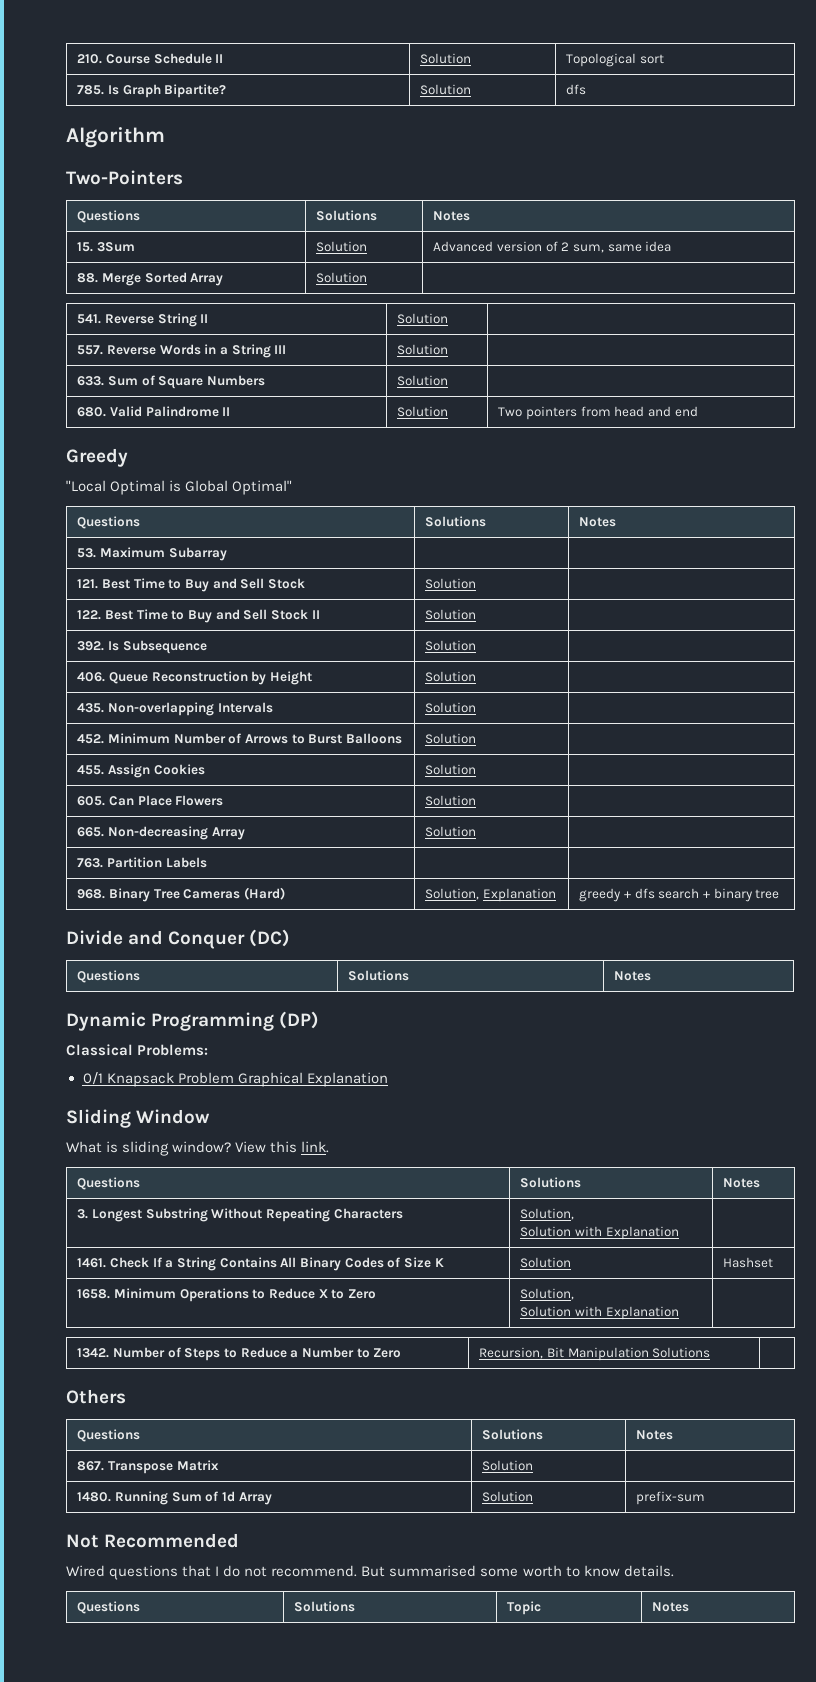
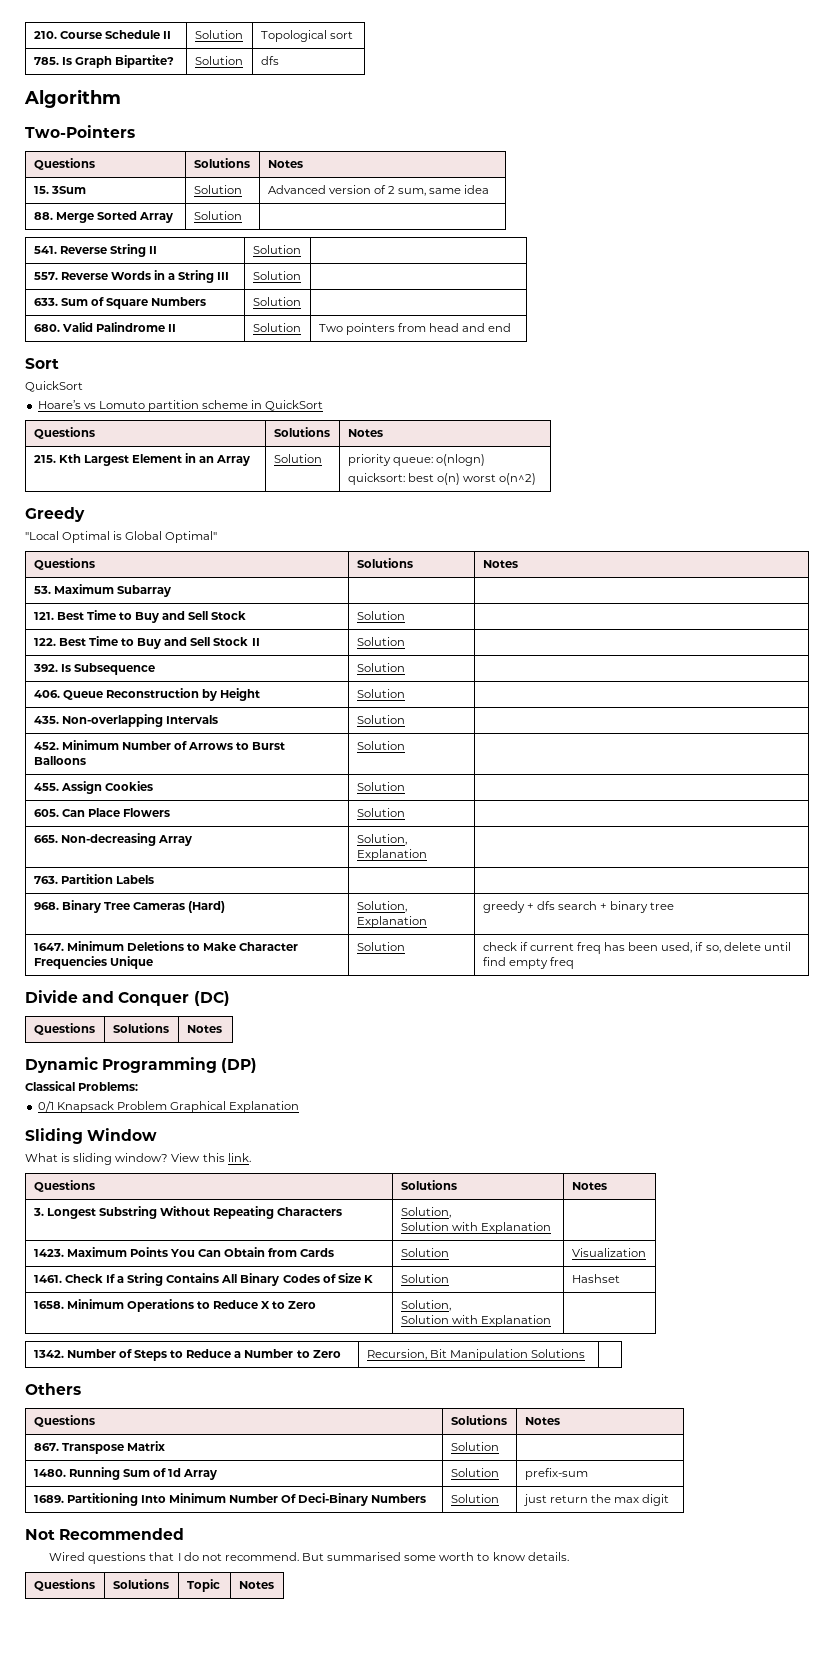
+ Sort
+ QuickSort
+ Hoare’s vs Lomuto partition scheme in QuickSort
+ Questions | Solutions | Notes
+ 215. Kth Largest Element in an Array | Solution | priority queue: o(nlogn)
+ quicksort: best o(n) worst o(n^2)
- 665. Non-decreasing Array | Solution |
+ 665. Non-decreasing Array | Solution, Explanation |
+ 1647. Minimum Deletions to Make Character Frequencies Unique | Solution | check if current freq has been used, if so, delete until find empty freq
+ 1423. Maximum Points You Can Obtain from Cards | Solution | Visualization
+ 1689. Partitioning Into Minimum Number Of Deci-Binary Numbers | Solution | just return the max digit

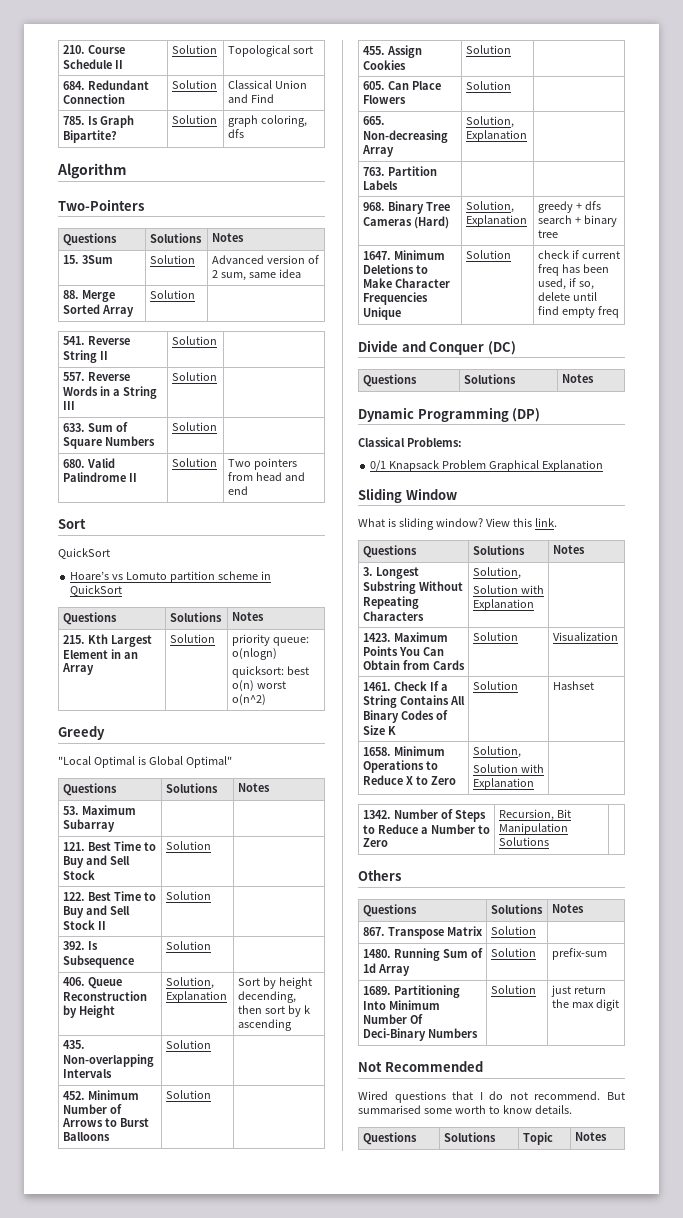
+ 684. Redundant Connection | Solution | Classical Union and Find
- 785. Is Graph Bipartite? | Solution | dfs
+ 785. Is Graph Bipartite? | Solution | graph coloring, dfs
- 406. Queue Reconstruction by Height | Solution |
+ 406. Queue Reconstruction by Height | Solution, Explanation | Sort by height decending, then sort by k ascending

